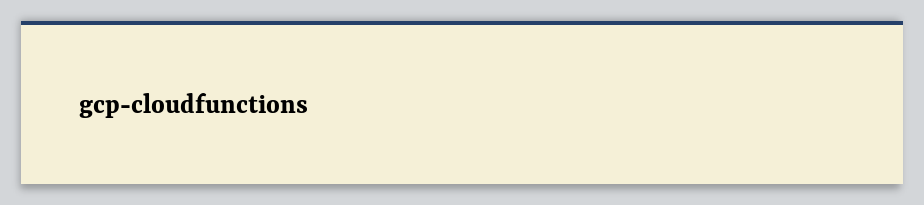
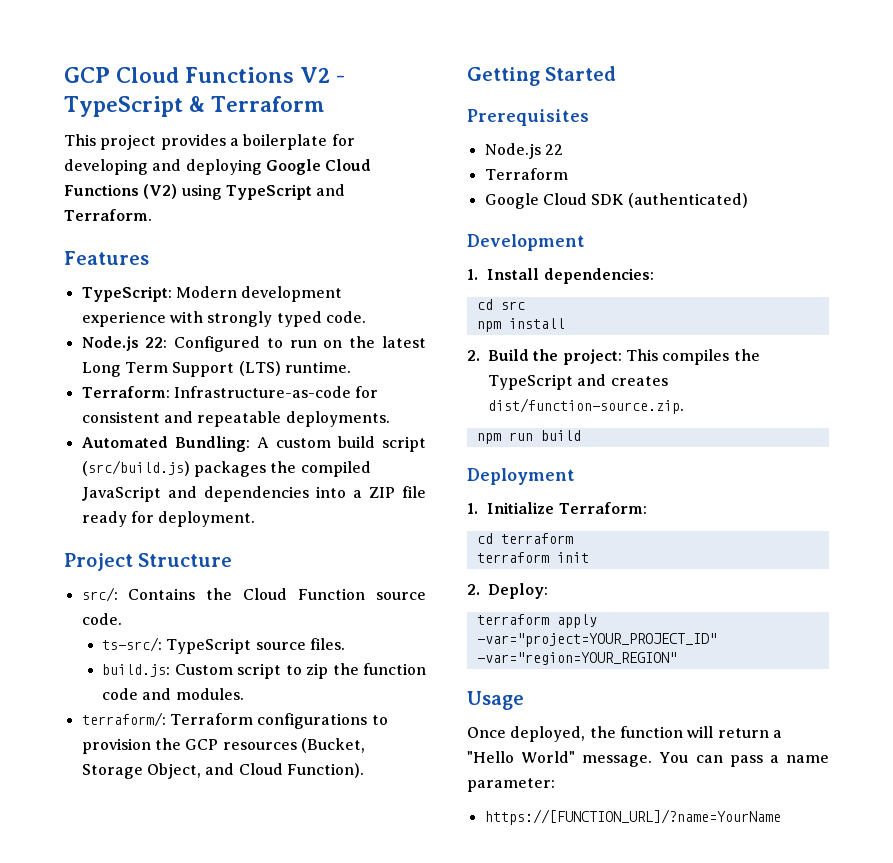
- gcp-cloudfunctions
+ GCP Cloud Functions V2 - TypeScript & Terraform
+ This project provides a boilerplate for developing and deploying Google Cloud Functions (V2) using TypeScript and Terraform.
+ Features
+ TypeScript: Modern development experience with strongly typed code.
+ Node.js 22: Configured to run on the latest Long Term Support (LTS) runtime.
+ Terraform: Infrastructure-as-code for consistent and repeatable deployments.
+ Automated Bundling: A custom build script (src/build.js) packages the compiled JavaScript and dependencies into a ZIP file ready for deployment.
+ Project Structure
+ src/: Contains the Cloud Function source code.
+ ts-src/: TypeScript source files.
+ build.js: Custom script to zip the function code and modules.
+ terraform/: Terraform configurations to provision the GCP resources (Bucket, Storage Object, and Cloud Function).
+ Getting Started
+ Prerequisites
+ Node.js 22
+ Terraform
+ Google Cloud SDK (authenticated)
+ Development
+ 1. Install dependencies:
+ cd src
+ npm install
+ 2. Build the project: This compiles the TypeScript and creates dist/function-source.zip.
+ npm run build
+ Deployment
+ 1. Initialize Terraform:
+ cd terraform
+ terraform init
+ 2. Deploy:
+ terraform apply -var="project=YOUR_PROJECT_ID" -var="region=YOUR_REGION"
+ Usage
+ Once deployed, the function will return a "Hello World" message. You can pass a name parameter:
+ https://[FUNCTION_URL]/?name=YourName

